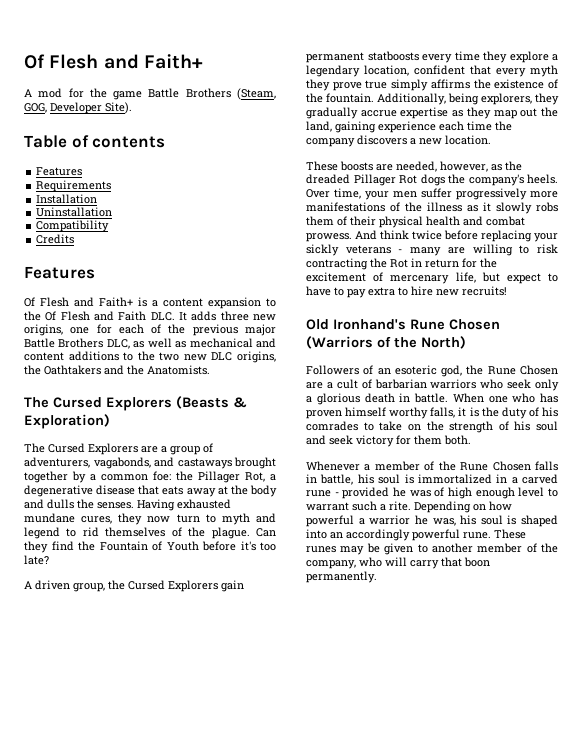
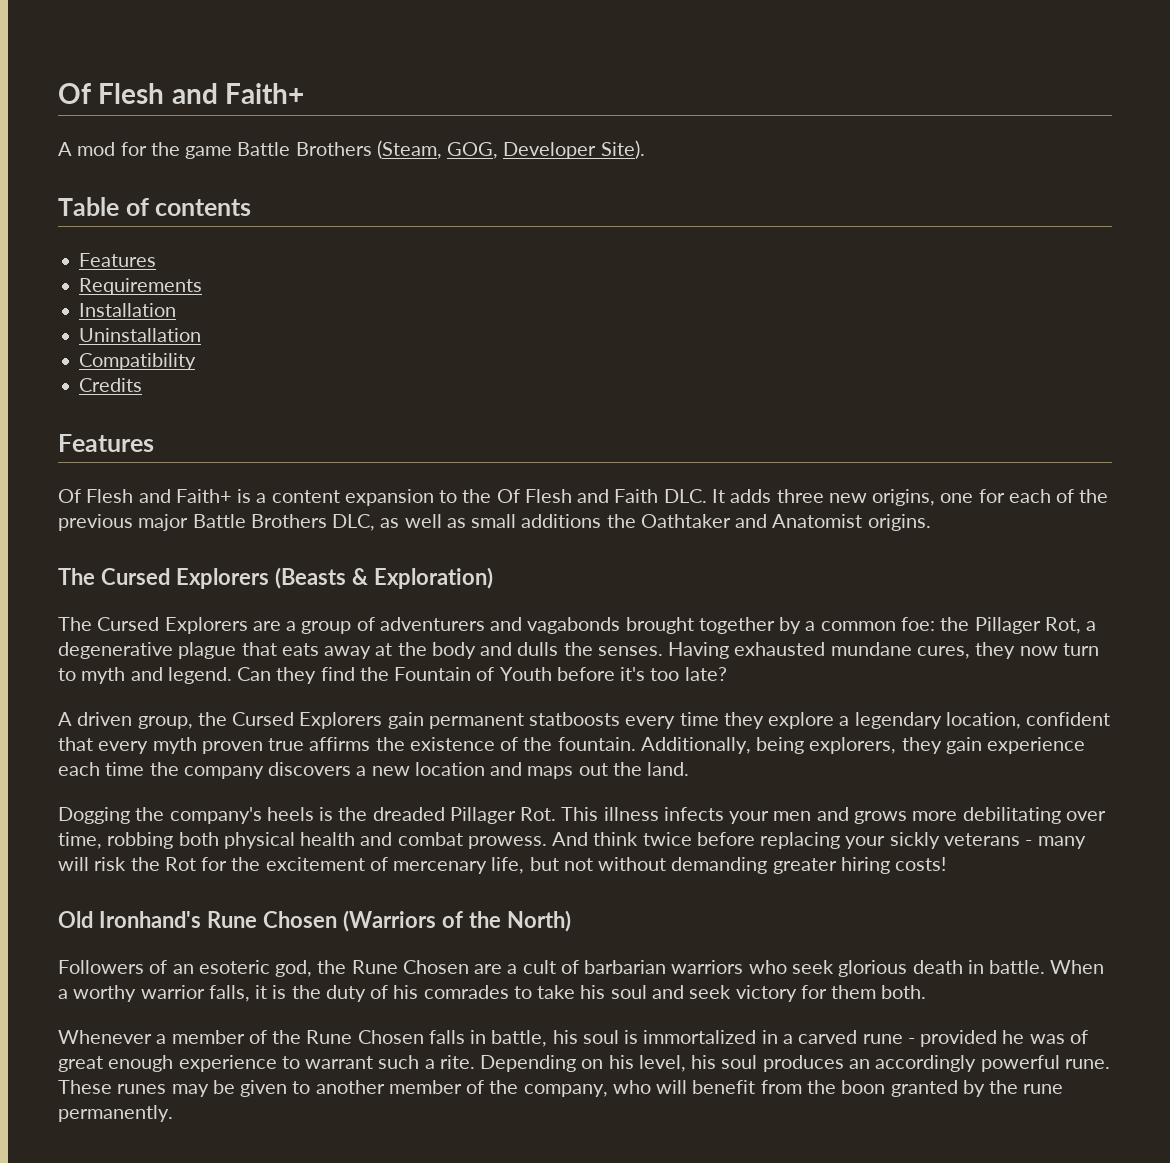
- Of Flesh and Faith+ is a content expansion to the Of Flesh and Faith DLC. It adds three new origins, one for each of the previous major Battle Brothers DLC, as well as mechanical and content additions to the two new DLC origins, the Oathtakers and the Anatomists.
+ Of Flesh and Faith+ is a content expansion to the Of Flesh and Faith DLC. It adds three new origins, one for each of the previous major Battle Brothers DLC, as well as small additions the Oathtaker and Anatomist origins.
- The Cursed Explorers are a group of adventurers, vagabonds, and castaways brought together by a common foe: the Pillager Rot, a degenerative disease that eats away at the body and dulls the senses.
+ The Cursed Explorers are a group of adventurers and vagabonds brought together by a common foe: the Pillager Rot, a degenerative plague that eats away at the body and dulls the senses.
- Having exhausted mundane cures, they now turn to myth and legend to rid themselves of the plague.
+ Having exhausted mundane cures, they now turn to myth and legend.
- A driven group, the Cursed Explorers gain permanent statboosts every time they explore a legendary location, confident that every myth they prove true simply affirms the existence of the fountain.
+ A driven group, the Cursed Explorers gain permanent statboosts every time they explore a legendary location, confident that every myth proven true affirms the existence of the fountain.
- Additionally, being explorers, they gradually accrue expertise as they map out the land, gaining experience each time the company discovers a new location.
- These boosts are needed, however, as the dreaded Pillager Rot dogs the company's heels. Over time, your men suffer progressively more manifestations of the illness as it slowly robs them of their physical health and combat prowess.
+ Additionally, being explorers, they gain experience each time the company discovers a new location and maps out the land.
+ Dogging the company's heels is the dreaded Pillager Rot. This illness infects your men and grows more debilitating over time, robbing both physical health and combat prowess.
- And think twice before replacing your sickly veterans - many are willing to risk contracting the Rot in return for the excitement of mercenary life, but expect to have to pay extra to hire new recruits!
+ And think twice before replacing your sickly veterans - many will risk the Rot for the excitement of mercenary life, but not without demanding greater hiring costs!
- Followers of an esoteric god, the Rune Chosen are a cult of barbarian warriors who seek only a glorious death in battle.
+ Followers of an esoteric god, the Rune Chosen are a cult of barbarian warriors who seek glorious death in battle.
- When one who has proven himself worthy falls, it is the duty of his comrades to take on the strength of his soul and seek victory for them both.
+ When a worthy warrior falls, it is the duty of his comrades to take his soul and seek victory for them both.
- Whenever a member of the Rune Chosen falls in battle, his soul is immortalized in a carved rune - provided he was of high enough level to warrant such a rite.
+ Whenever a member of the Rune Chosen falls in battle, his soul is immortalized in a carved rune - provided he was of great enough experience to warrant such a rite.
- Depending on how powerful a warrior he was, his soul is shaped into an accordingly powerful rune.
+ Depending on his level, his soul produces an accordingly powerful rune.
- These runes may be given to another member of the company, who will carry that boon permanently.
+ These runes may be given to another member of the company, who will benefit from the boon granted by the rune permanently.

